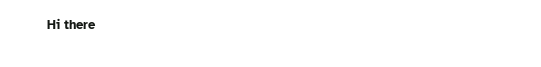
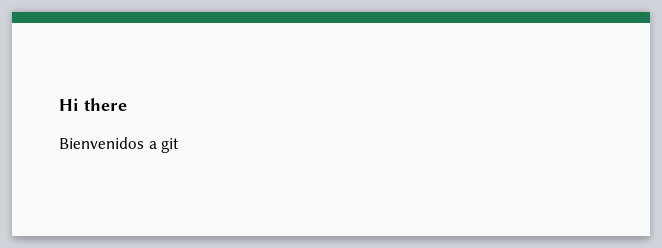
+ Bienvenidos a git

